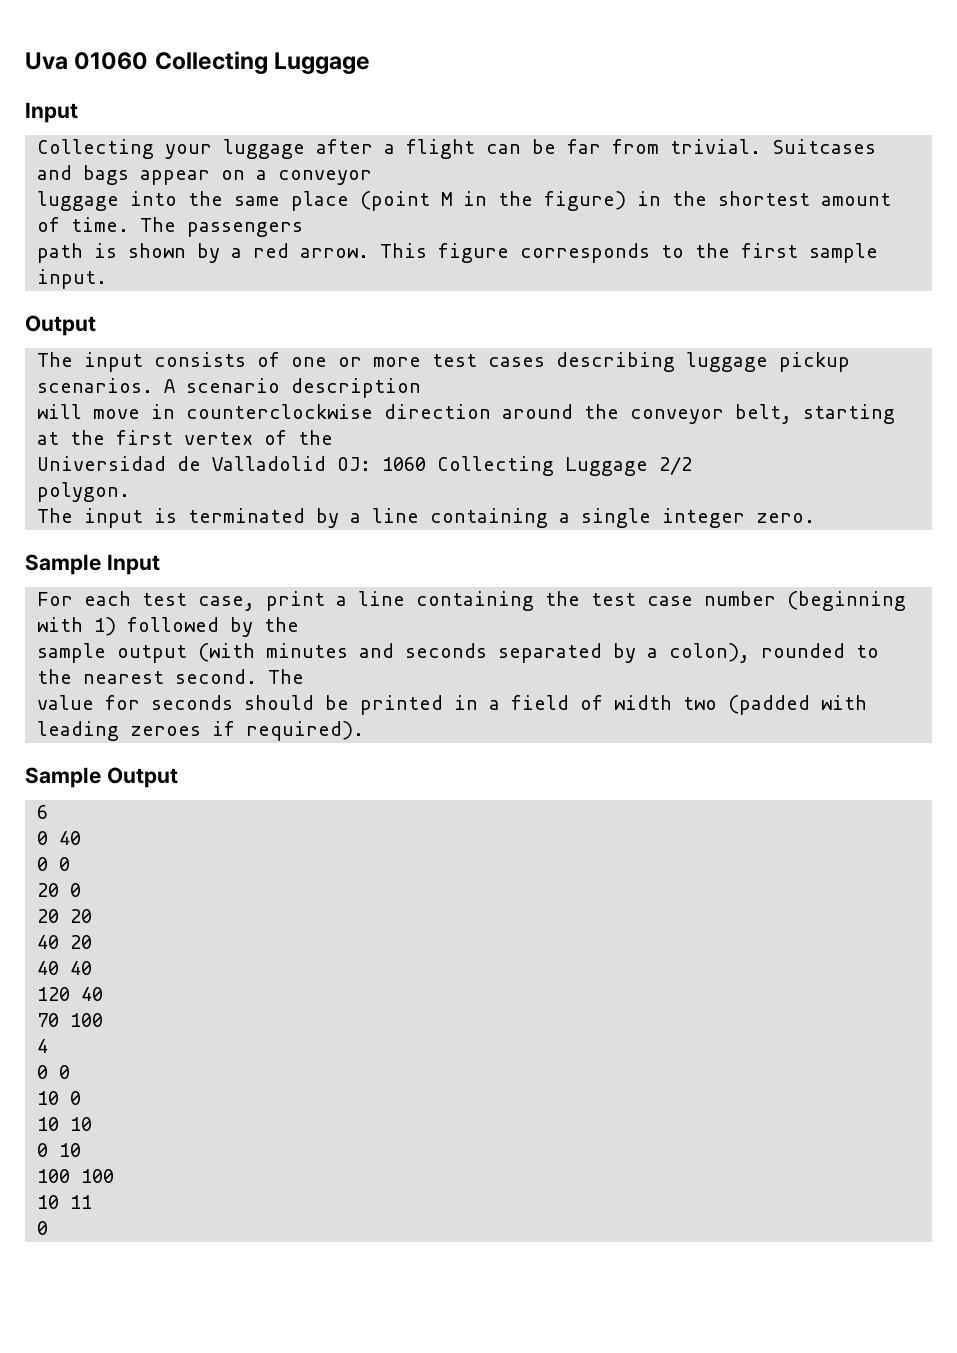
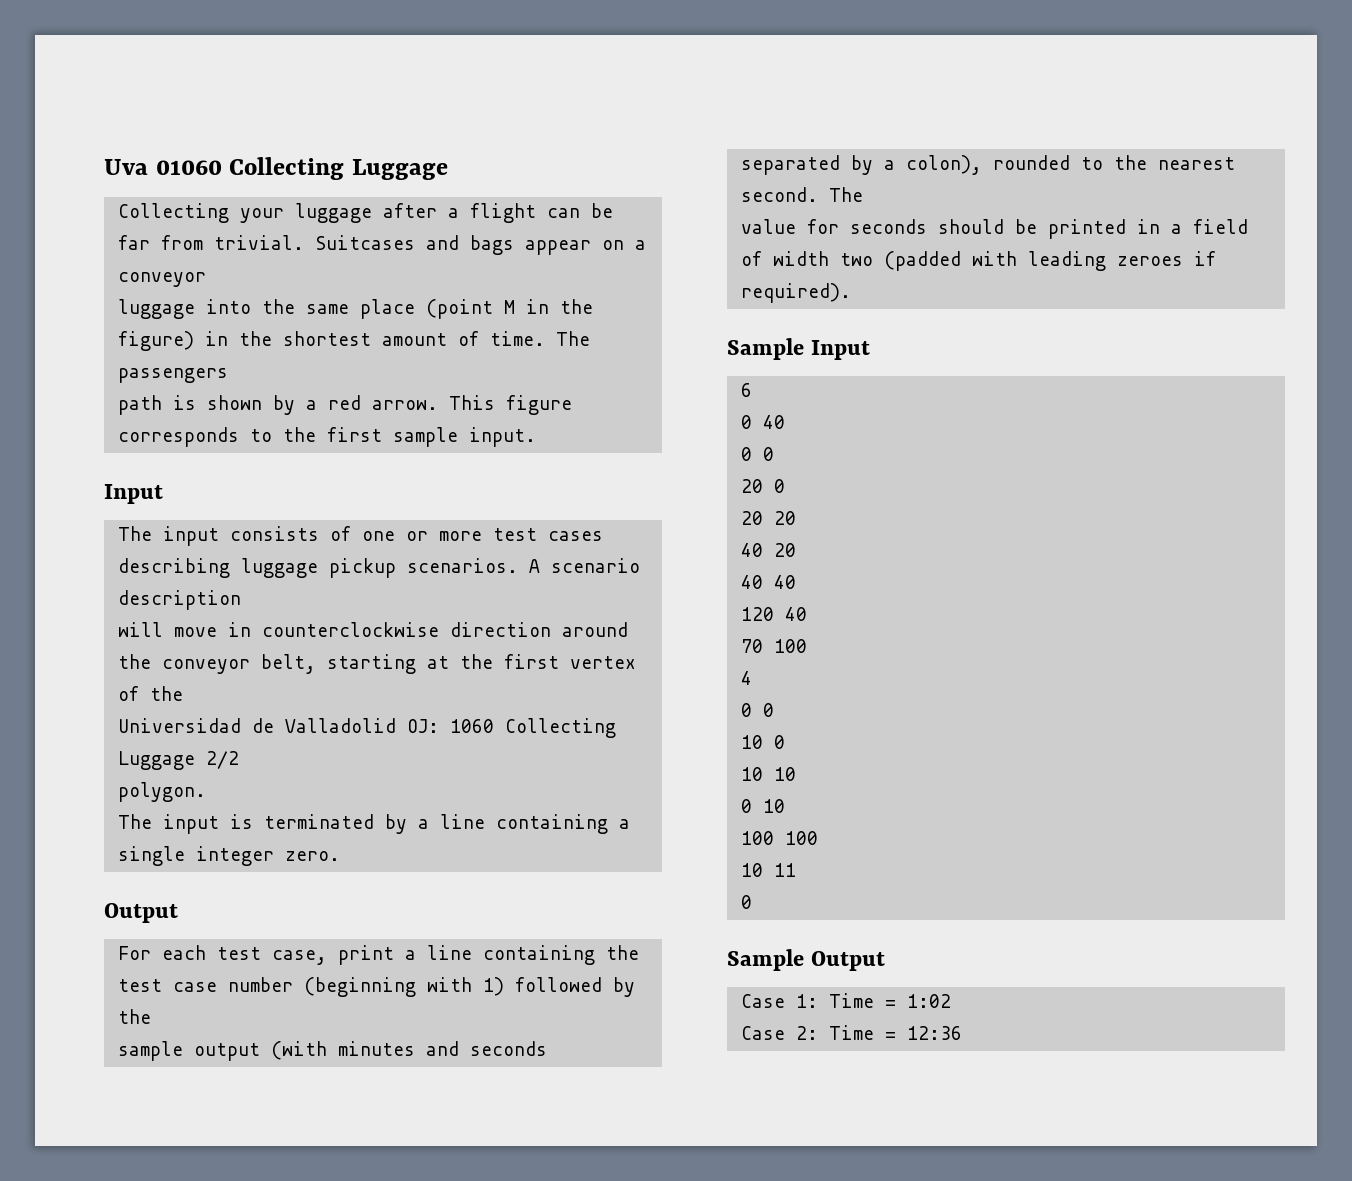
  Uva 01060 Collecting Luggage
- Input
  This figure corresponds to the first sample input.
- Output
+ Input
  The input is terminated by a line containing a single integer zero.
- Sample Input
+ Output
- Sample Output
+ Sample Input
+ Sample Output
+ Case 1: Time = 1:02
+ Case 2: Time = 12:36

